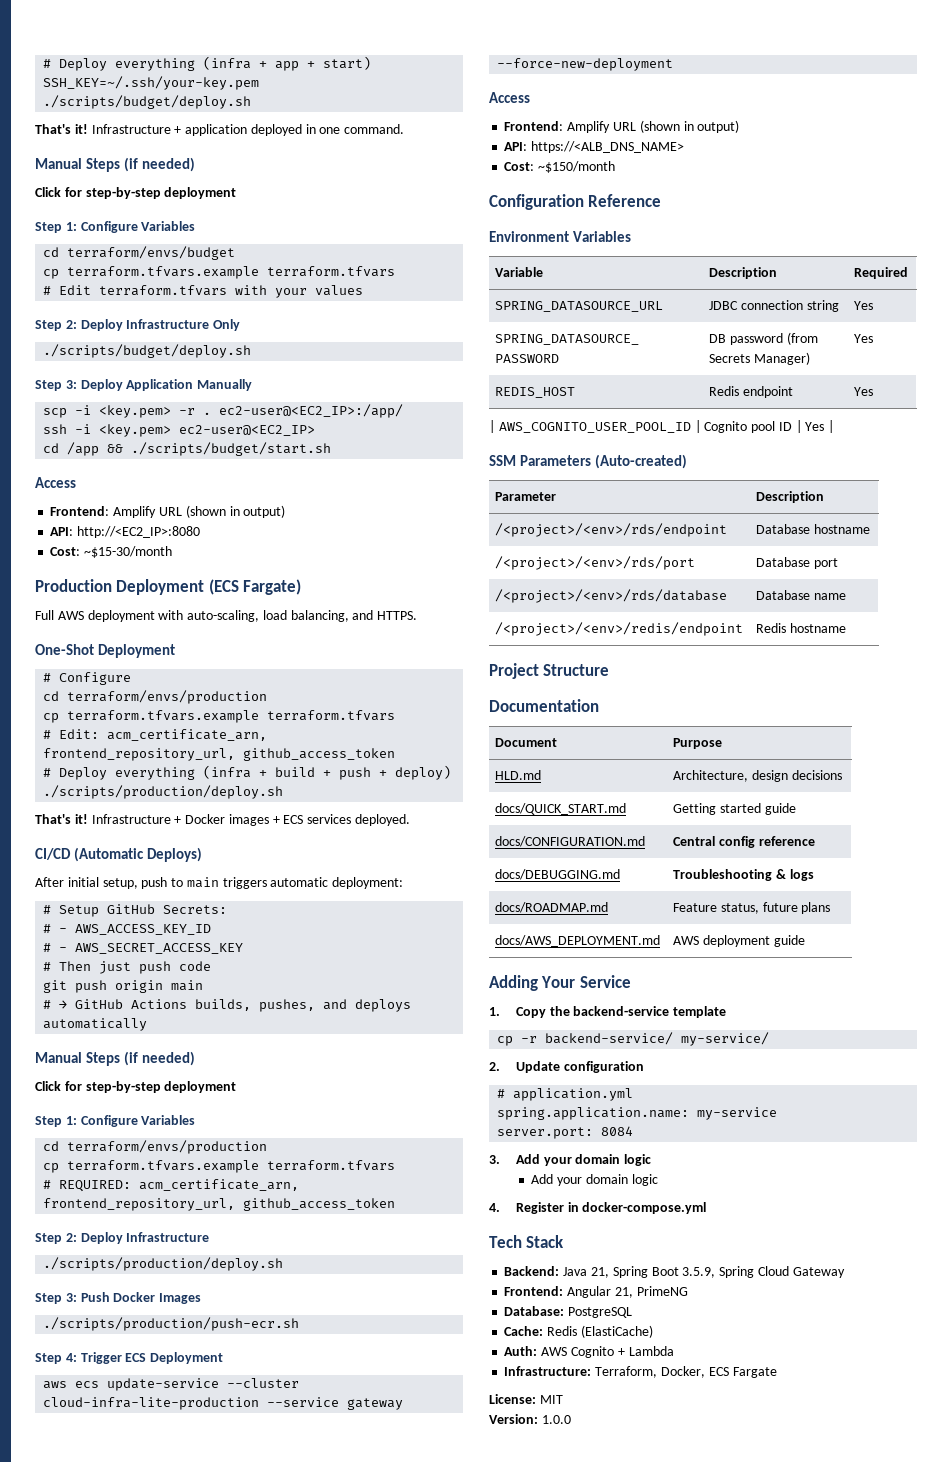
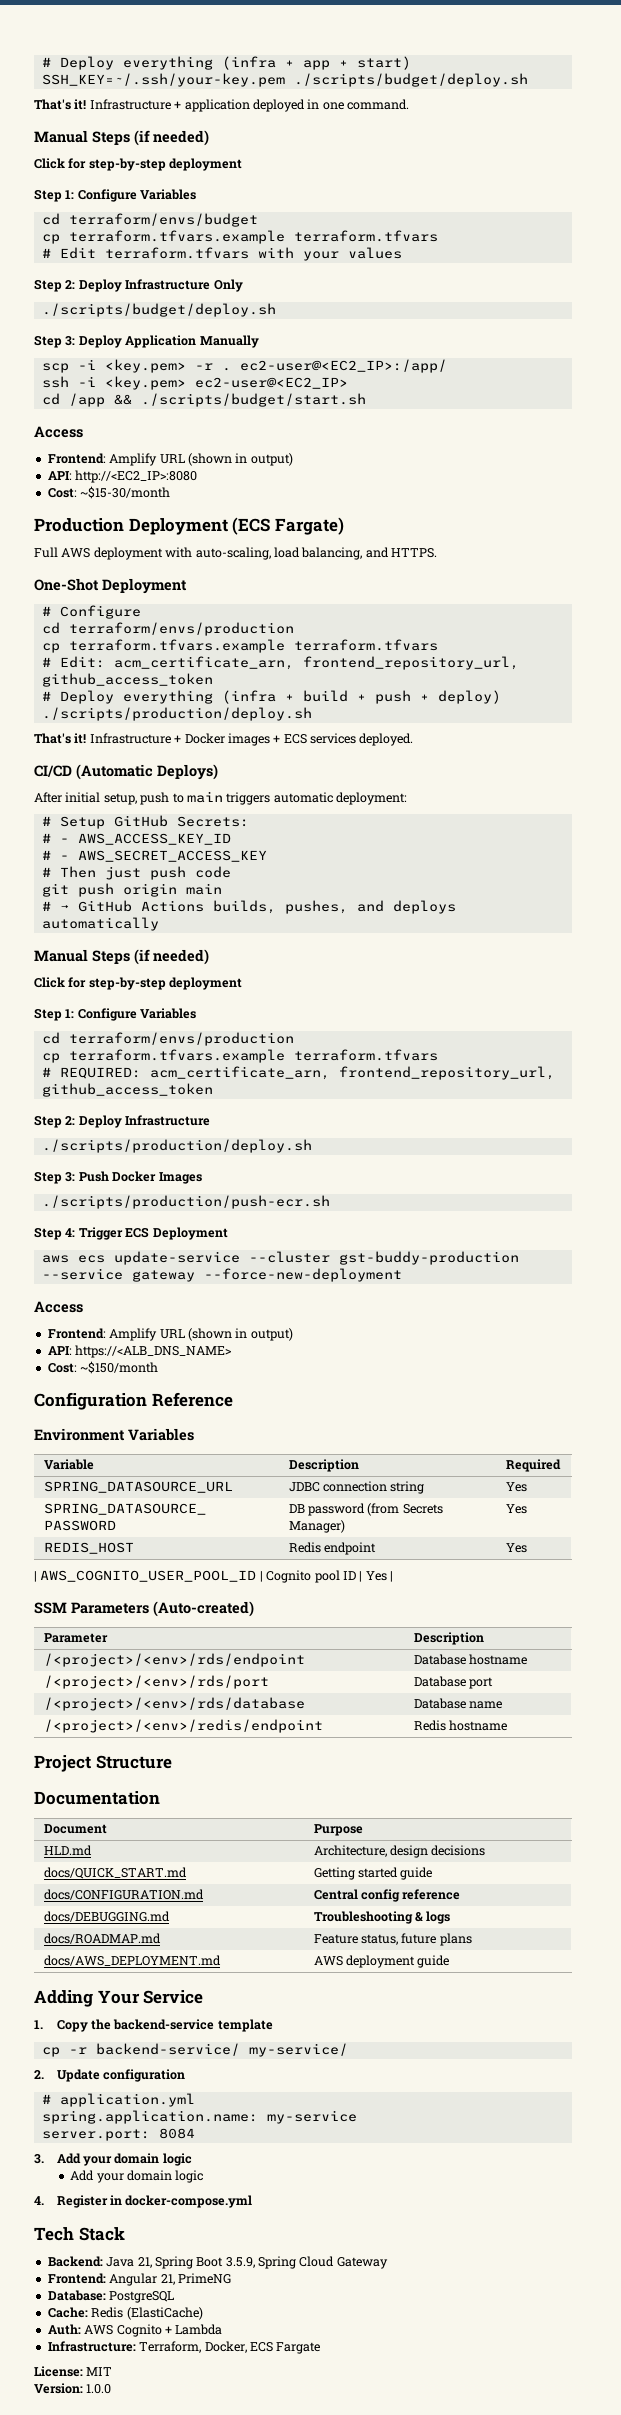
- aws ecs update-service --cluster cloud-infra-lite-production --service gateway --force-new-deployment
+ aws ecs update-service --cluster gst-buddy-production --service gateway --force-new-deployment

